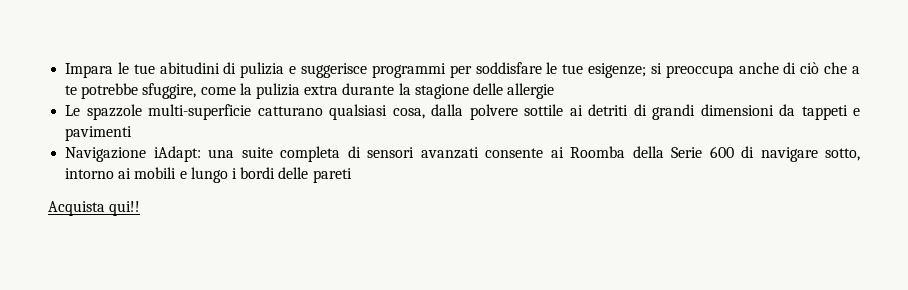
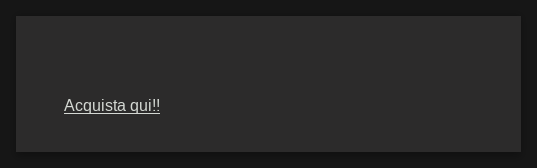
- Impara le tue abitudini di pulizia e suggerisce programmi per soddisfare le tue esigenze; si preoccupa anche di ciò che a te potrebbe sfuggire, come la pulizia extra durante la stagione delle allergie
- Le spazzole multi-superficie catturano qualsiasi cosa, dalla polvere sottile ai detriti di grandi dimensioni da tappeti e pavimenti
- Navigazione iAdapt: una suite completa di sensori avanzati consente ai Roomba della Serie 600 di navigare sotto, intorno ai mobili e lungo i bordi delle pareti

